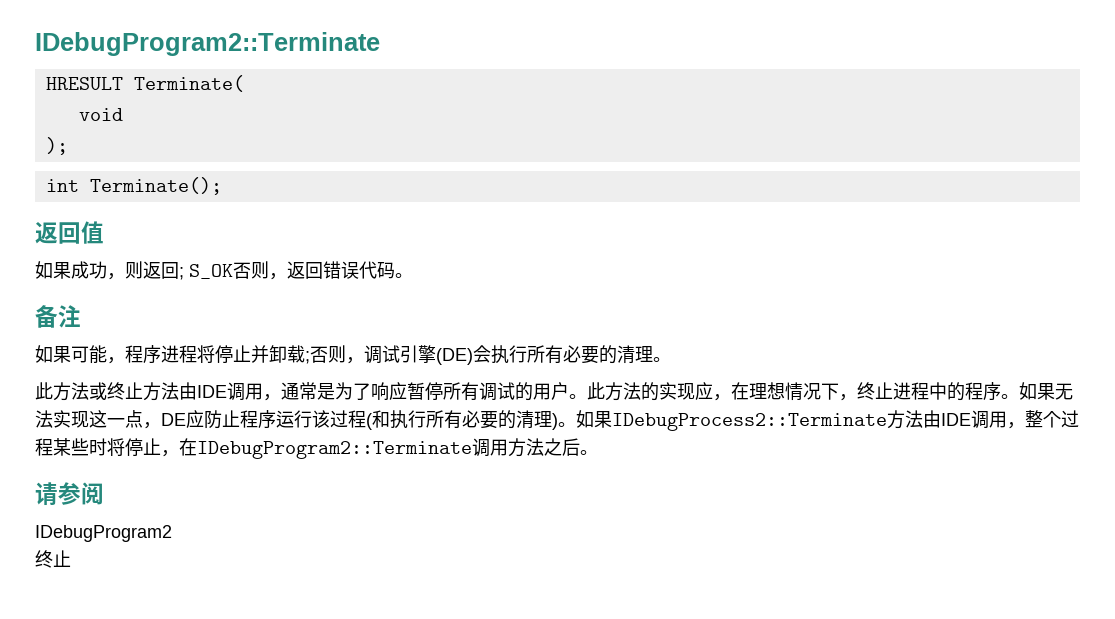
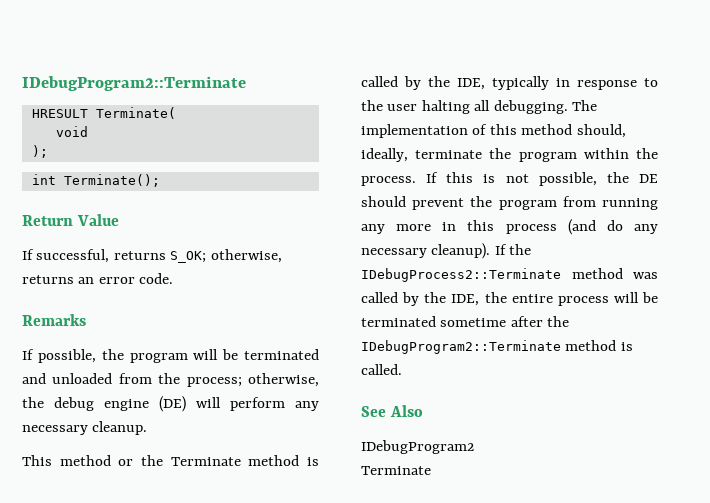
- 返回值
- 如果成功，则返回; S_OK否则，返回错误代码。
- 备注
- 如果可能，程序进程将停止并卸载;否则，调试引擎(DE)会执行所有必要的清理。
- 此方法或终止方法由IDE调用，通常是为了响应暂停所有调试的用户。此方法的实现应，在理想情况下，终止进程中的程序。如果无法实现这一点，DE应防止程序运行该过程(和执行所有必要的清理)。如果IDebugProcess2::Terminate方法由IDE调用，整个过程某些时将停止，在IDebugProgram2::Terminate调用方法之后。
- 请参阅
+ Return Value
+ If successful, returns S_OK; otherwise, returns an error code.
+ Remarks
+ If possible, the program will be terminated and unloaded from the process; otherwise, the debug engine (DE) will perform any necessary cleanup.
+ This method or the Terminate method is called by the IDE, typically in response to the user halting all debugging. The implementation of this method should, ideally, terminate the program within the process. If this is not possible, the DE should prevent the program from running any more in this process (and do any necessary cleanup). If the IDebugProcess2::Terminate method was called by the IDE, the entire process will be terminated sometime after the IDebugProgram2::Terminate method is called.
+ See Also
  IDebugProgram2
- 终止
+ Terminate

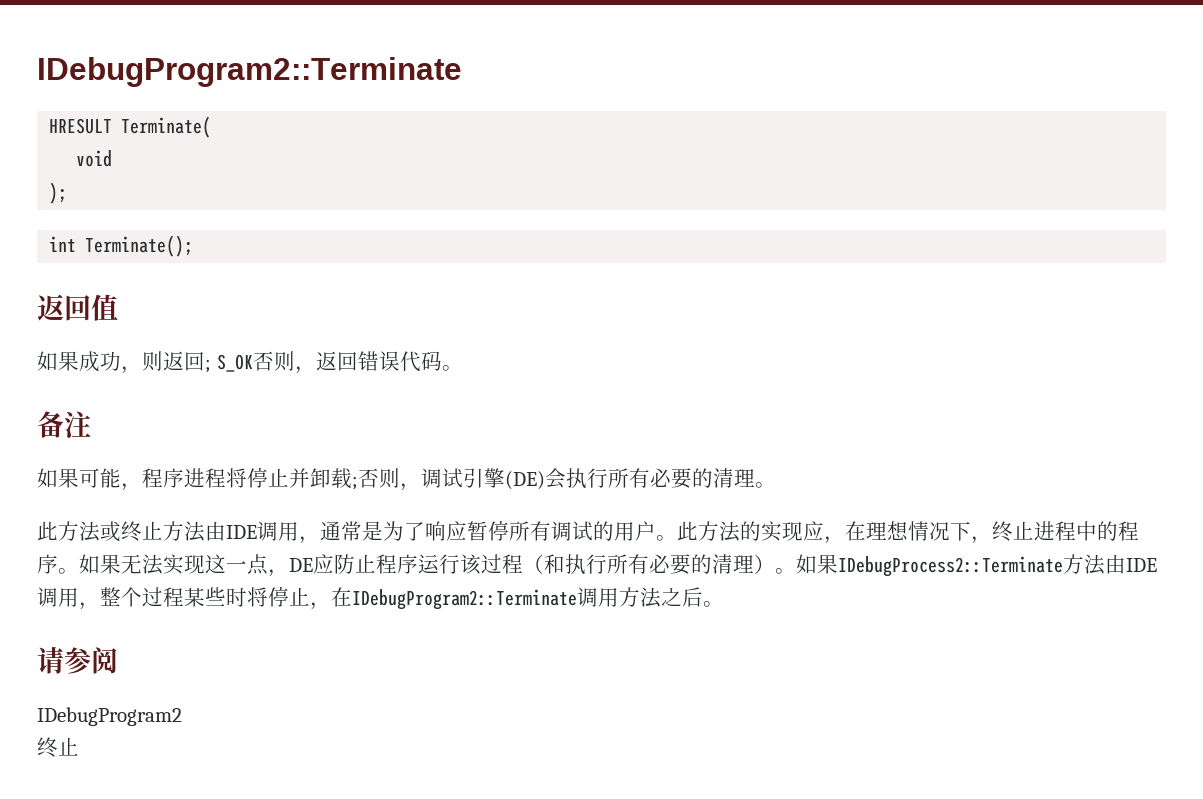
- Return Value
- If successful, returns S_OK; otherwise, returns an error code.
- Remarks
- If possible, the program will be terminated and unloaded from the process; otherwise, the debug engine (DE) will perform any necessary cleanup.
- This method or the Terminate method is called by the IDE, typically in response to the user halting all debugging. The implementation of this method should, ideally, terminate the program within the process. If this is not possible, the DE should prevent the program from running any more in this process (and do any necessary cleanup). If the IDebugProcess2::Terminate method was called by the IDE, the entire process will be terminated sometime after the IDebugProgram2::Terminate method is called.
- See Also
+ 返回值
+ 如果成功，则返回; S_OK否则，返回错误代码。
+ 备注
+ 如果可能，程序进程将停止并卸载;否则，调试引擎(DE)会执行所有必要的清理。
+ 此方法或终止方法由IDE调用，通常是为了响应暂停所有调试的用户。此方法的实现应，在理想情况下，终止进程中的程序。如果无法实现这一点，DE应防止程序运行该过程（和执行所有必要的清理）。如果IDebugProcess2::Terminate方法由IDE调用，整个过程某些时将停止，在IDebugProgram2::Terminate调用方法之后。
+ 请参阅
  IDebugProgram2
- Terminate
+ 终止

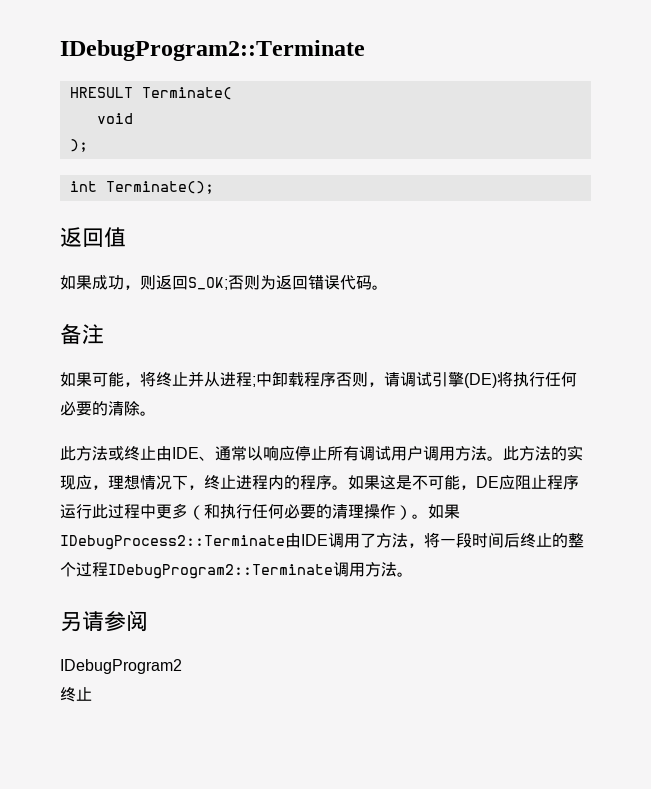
- 如果成功，则返回; S_OK否则，返回错误代码。
+ 如果成功，则返回S_OK;否则为返回错误代码。
- 如果可能，程序进程将停止并卸载;否则，调试引擎(DE)会执行所有必要的清理。
+ 如果可能，将终止并从进程;中卸载程序否则，请调试引擎(DE)将执行任何必要的清除。
- 此方法或终止方法由IDE调用，通常是为了响应暂停所有调试的用户。
+ 此方法或终止由IDE、通常以响应停止所有调试用户调用方法。
- 此方法的实现应，在理想情况下，终止进程中的程序。
+ 此方法的实现应，理想情况下，终止进程内的程序。
- 如果无法实现这一点，DE应防止程序运行该过程（和执行所有必要的清理）。
+ 如果这是不可能，DE应阻止程序运行此过程中更多（和执行任何必要的清理操作）。
- 如果IDebugProcess2::Terminate方法由IDE调用，整个过程某些时将停止，在IDebugProgram2::Terminate调用方法之后。
- 请参阅
+ 如果IDebugProcess2::Terminate由IDE调用了方法，将一段时间后终止的整个过程IDebugProgram2::Terminate调用方法。
+ 另请参阅

